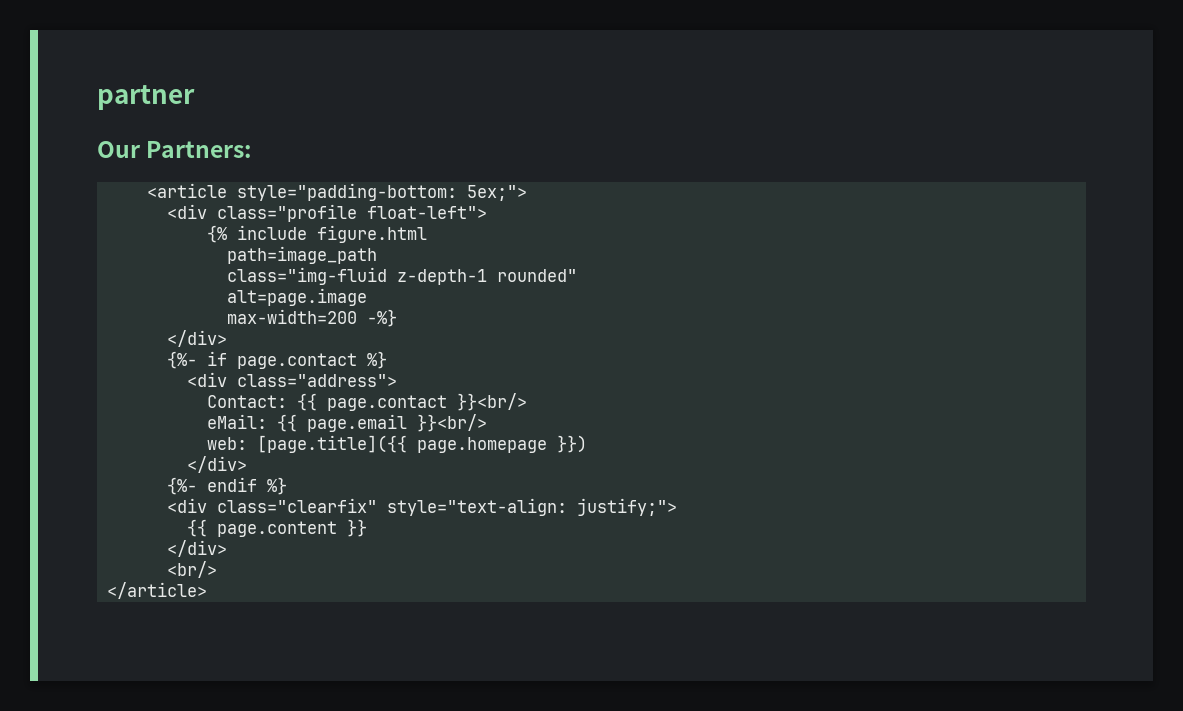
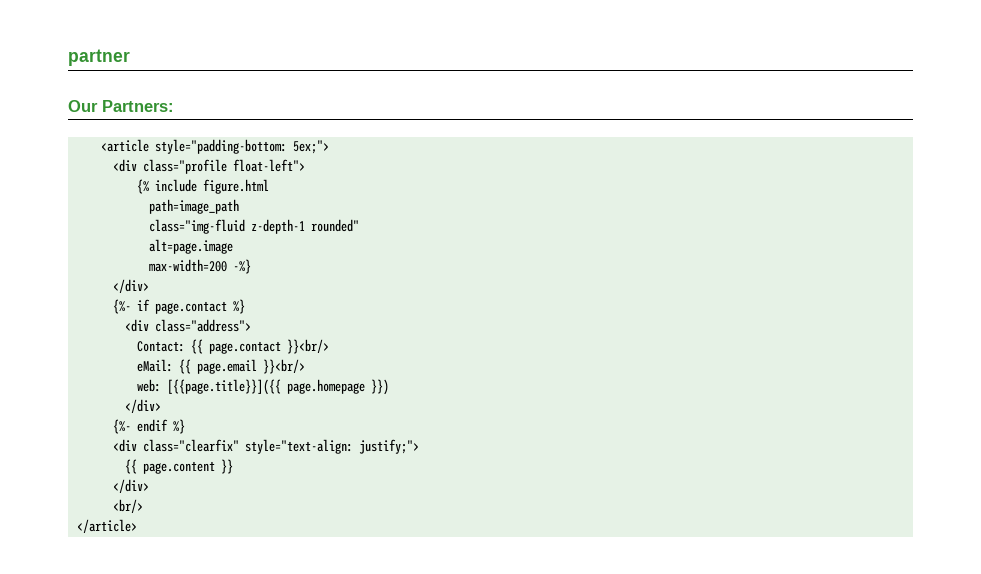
- web: [page.title]({{ page.homepage }})
+ web: [{{page.title}}]({{ page.homepage }})

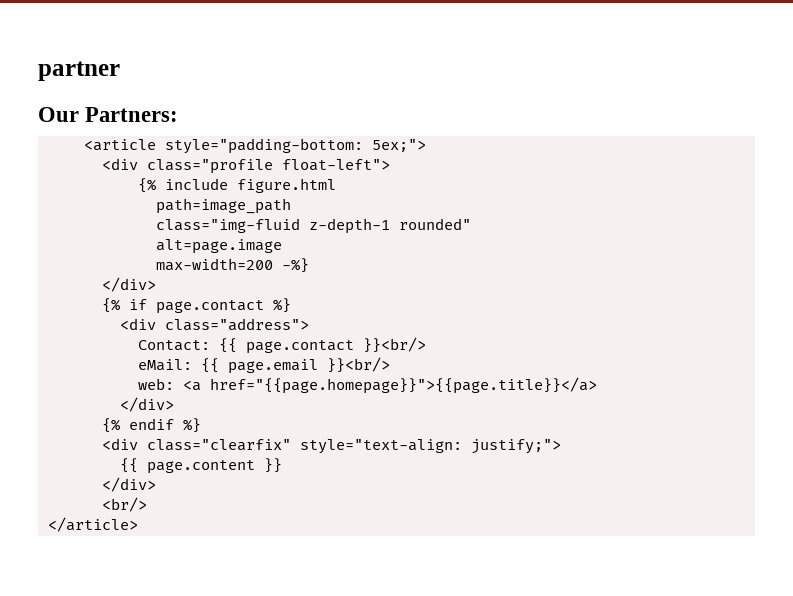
- {%- if page.contact %}
+ {% if page.contact %}
- web: [{{page.title}}]({{ page.homepage }})
+ web: <a href="{{page.homepage}}">{{page.title}}</a>
  </div>
- {%- endif %}
+ {% endif %}

